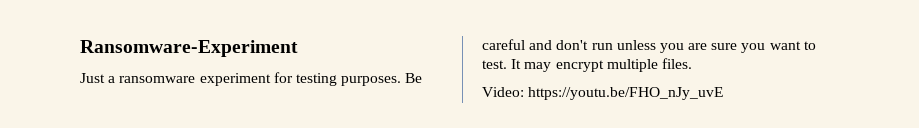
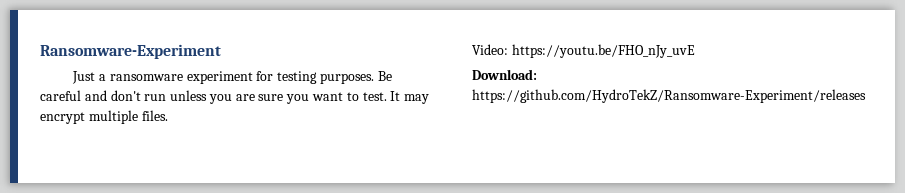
+ Download: https://github.com/HydroTekZ/Ransomware-Experiment/releases

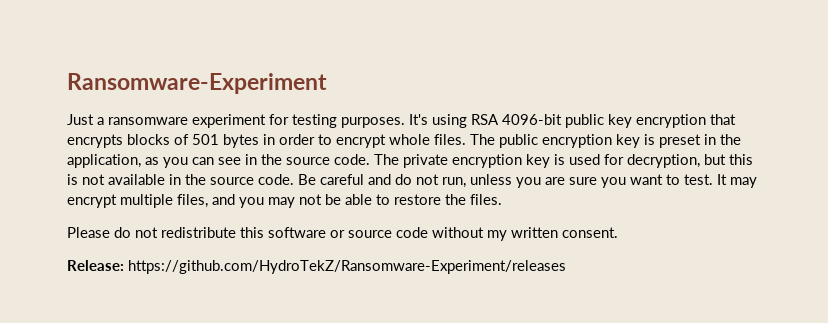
- Be careful and don't run unless you are sure you want to test.
+ It's using RSA 4096-bit public key encryption that encrypts blocks of 501 bytes in order to encrypt whole files. The public encryption key is preset in the application, as you can see in the source code. The private encryption key is used for decryption, but this is not available in the source code. Be careful and do not run, unless you are sure you want to test.
- It may encrypt multiple files.
- Video: https://youtu.be/FHO_nJy_uvE
- Download: https://github.com/HydroTekZ/Ransomware-Experiment/releases
+ It may encrypt multiple files, and you may not be able to restore the files.
+ Please do not redistribute this software or source code without my written consent.
+ Release: https://github.com/HydroTekZ/Ransomware-Experiment/releases

